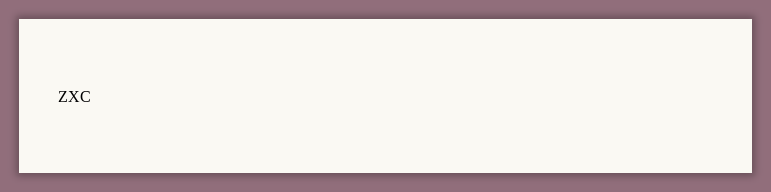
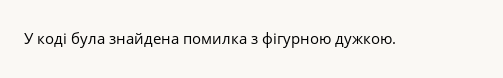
- ZXC
+ У коді була знайдена помилка з фігурною дужкою.

